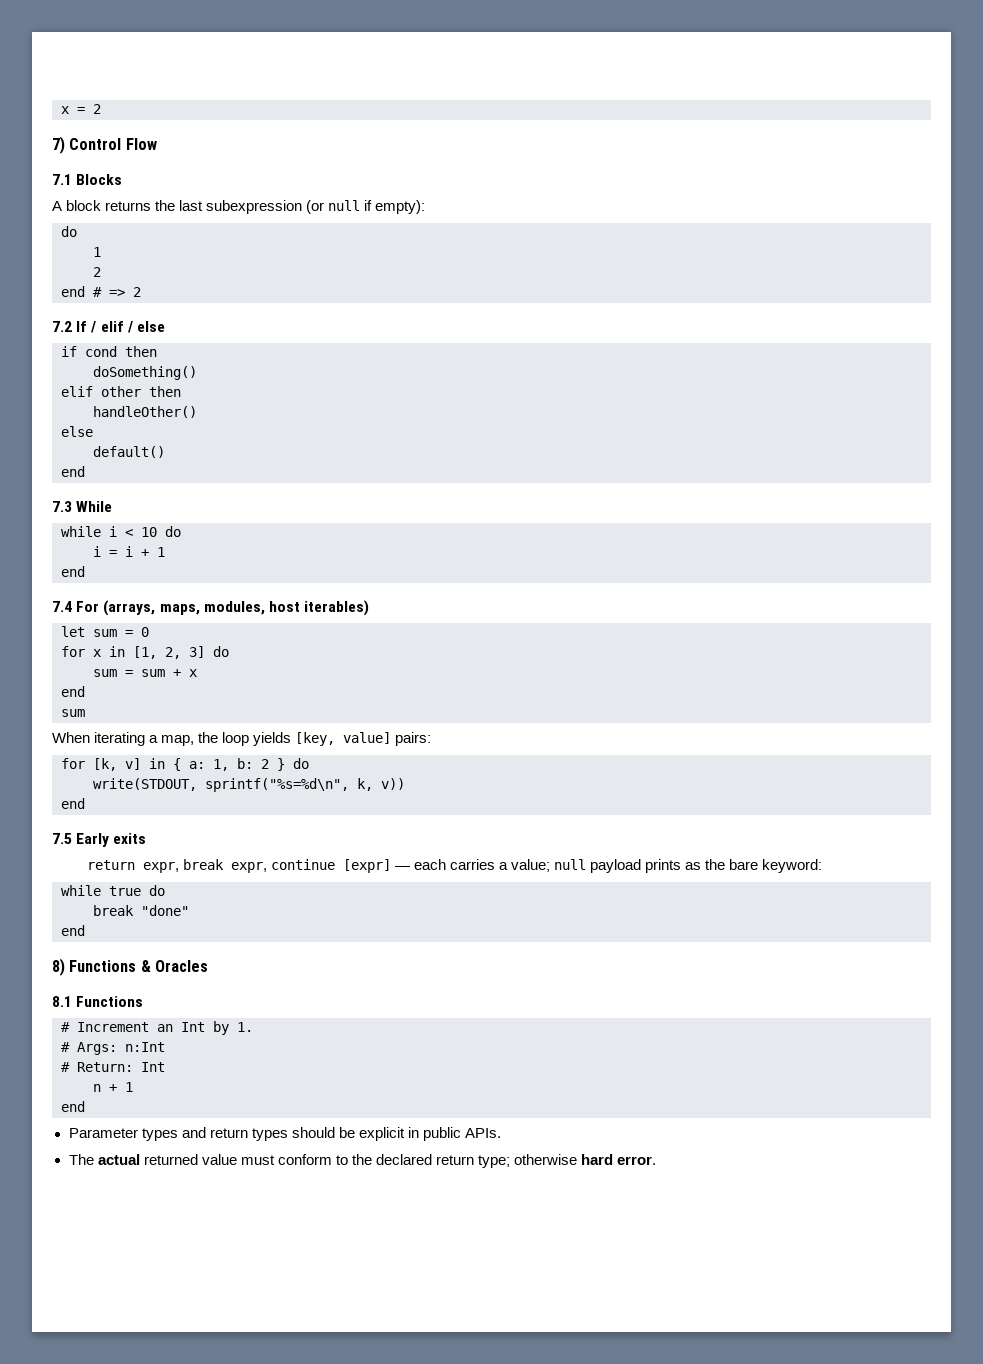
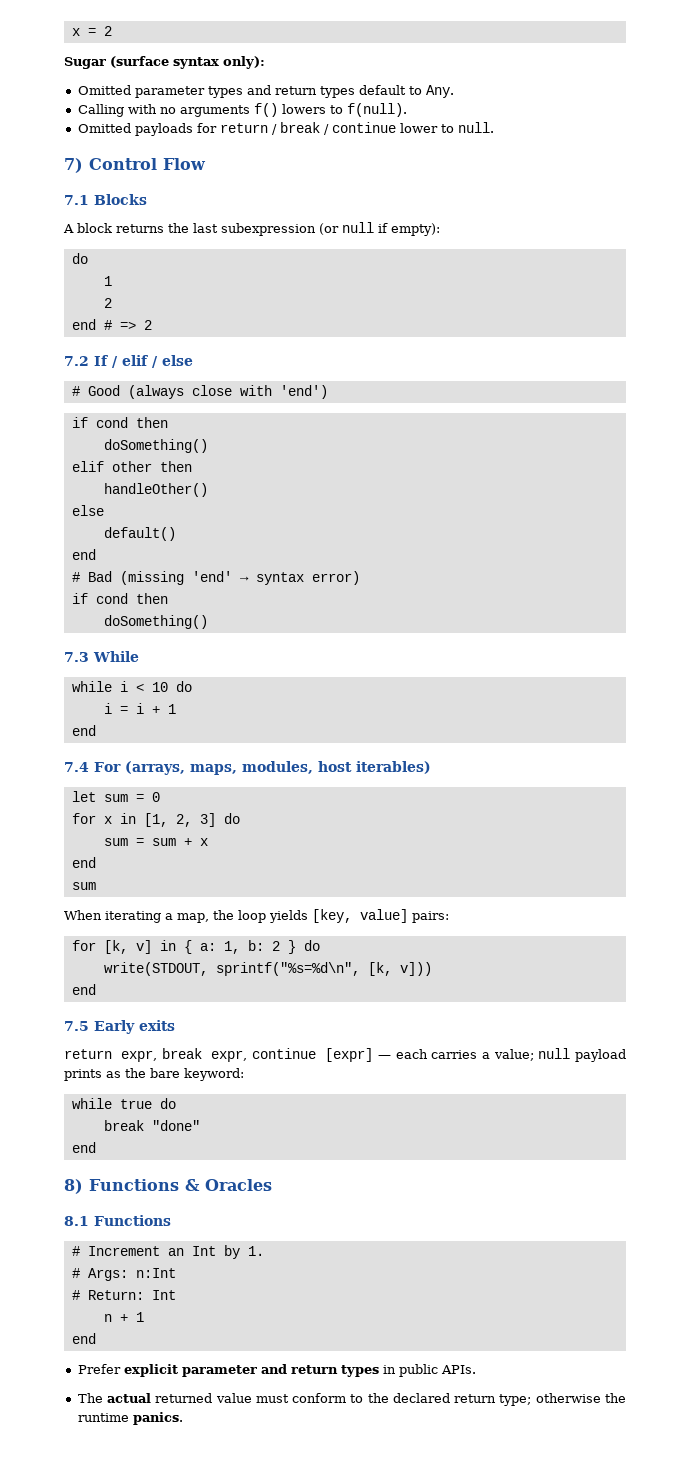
+ Sugar (surface syntax only):
+ Omitted parameter types and return types default to Any.
+ Calling with no arguments f() lowers to f(null).
+ Omitted payloads for return / break / continue lower to null.
+ # Good (always close with 'end')
+ # Bad (missing 'end' → syntax error)
+ if cond then
+ doSomething()
- write(STDOUT, sprintf("%s=%d\n", k, v))
+ write(STDOUT, sprintf("%s=%d\n", [k, v]))
- Parameter types and return types should be explicit in public APIs.
+ Prefer explicit parameter and return types in public APIs.
- The actual returned value must conform to the declared return type; otherwise hard error.
+ The actual returned value must conform to the declared return type; otherwise the runtime panics.

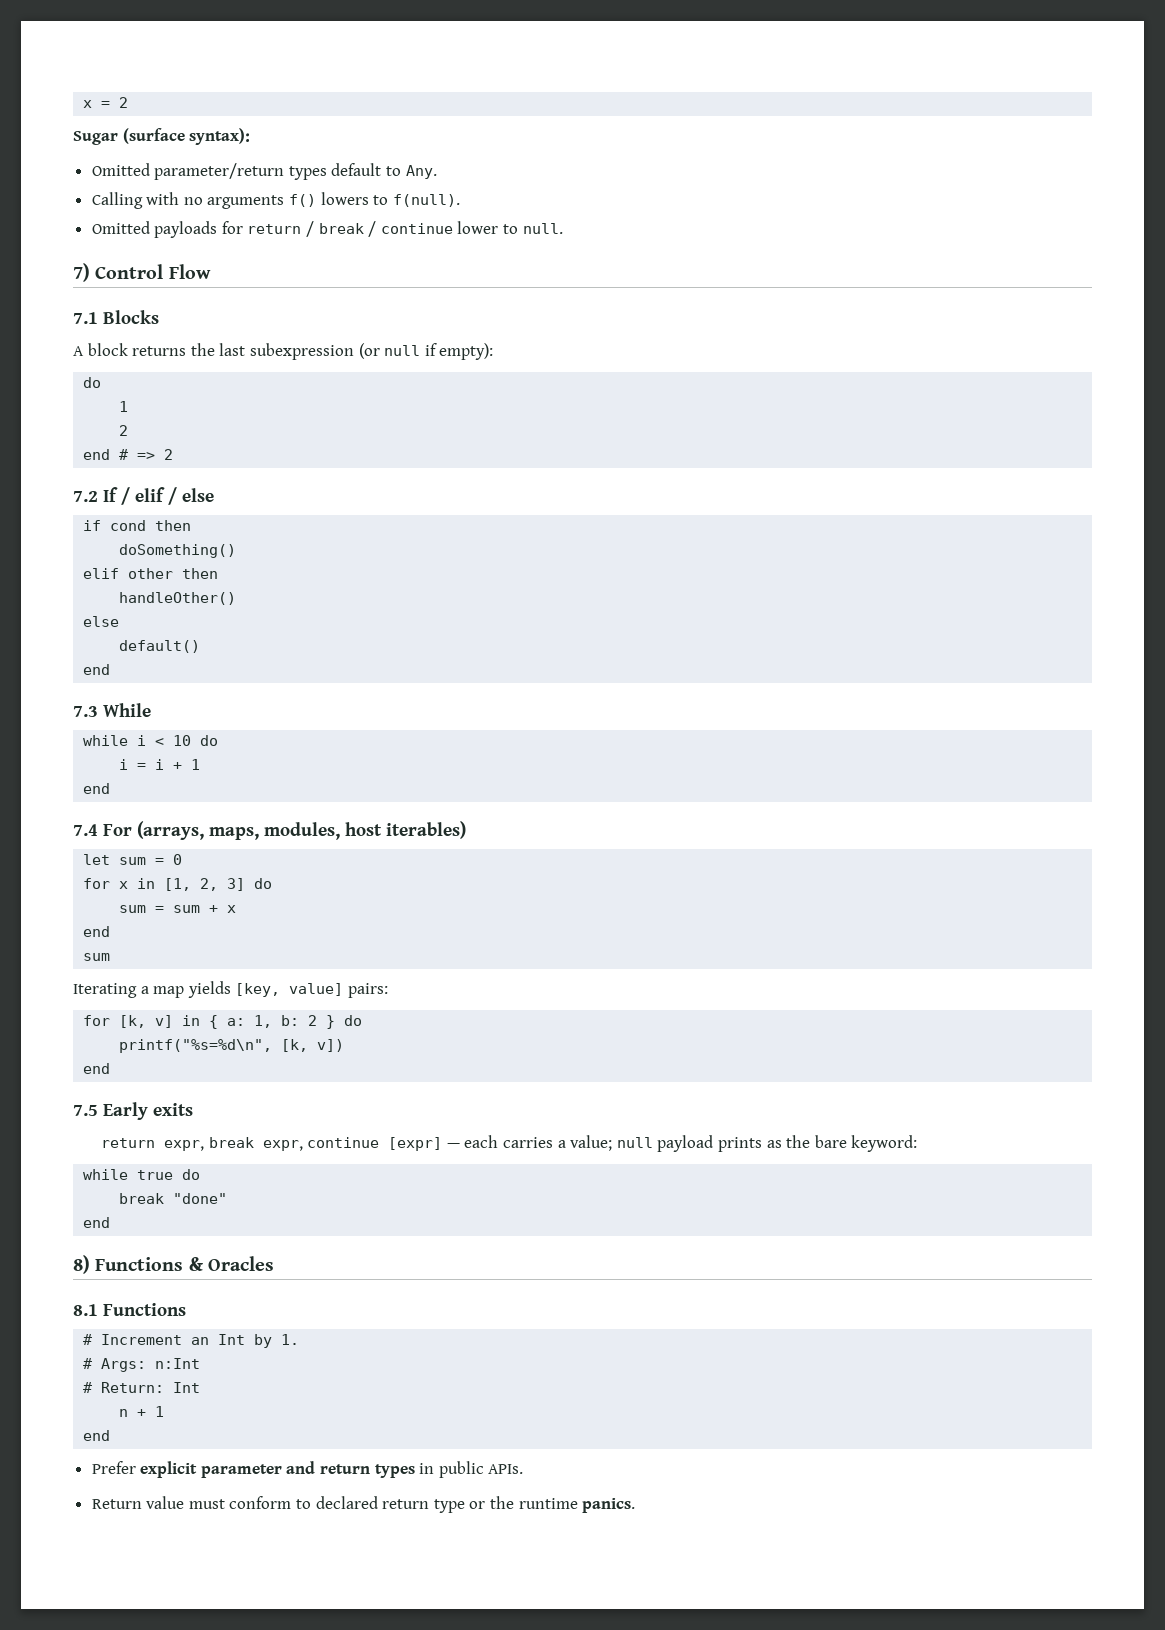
- Sugar (surface syntax only):
- Omitted parameter types and return types default to Any.
+ Sugar (surface syntax):
+ Omitted parameter/return types default to Any.
- # Good (always close with 'end')
- # Bad (missing 'end' → syntax error)
- if cond then
- doSomething()
- When iterating a map, the loop yields [key, value] pairs:
+ Iterating a map yields [key, value] pairs:
- write(STDOUT, sprintf("%s=%d\n", [k, v]))
+ printf("%s=%d\n", [k, v])
- The actual returned value must conform to the declared return type; otherwise the runtime panics.
+ Return value must conform to declared return type or the runtime panics.

